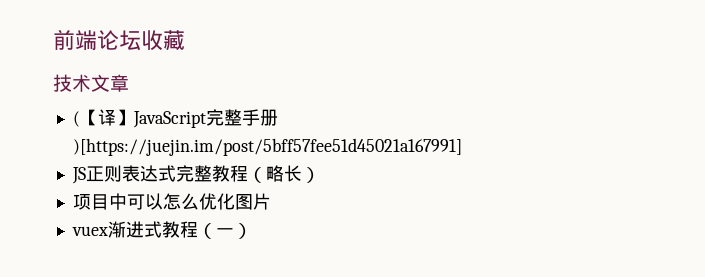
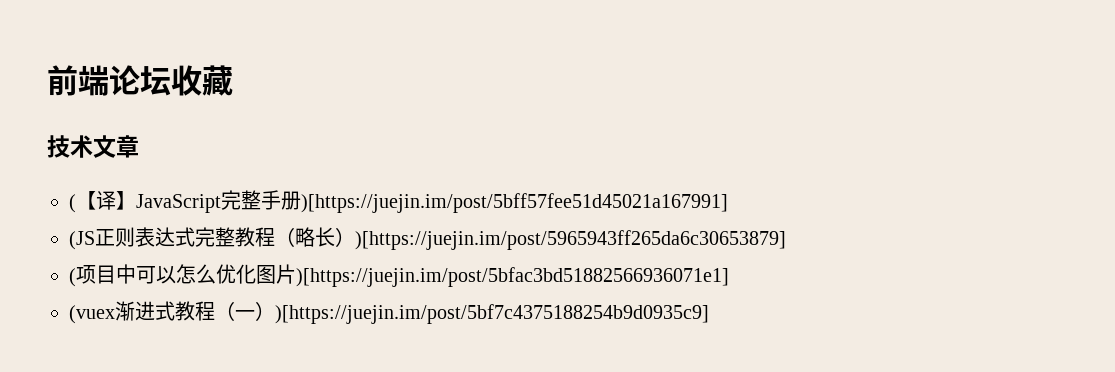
- JS正则表达式完整教程（略长）
- 项目中可以怎么优化图片
- vuex渐进式教程（一）
+ (JS正则表达式完整教程（略长）)[https://juejin.im/post/5965943ff265da6c30653879]
+ (项目中可以怎么优化图片)[https://juejin.im/post/5bfac3bd51882566936071e1]
+ (vuex渐进式教程（一）)[https://juejin.im/post/5bf7c4375188254b9d0935c9]

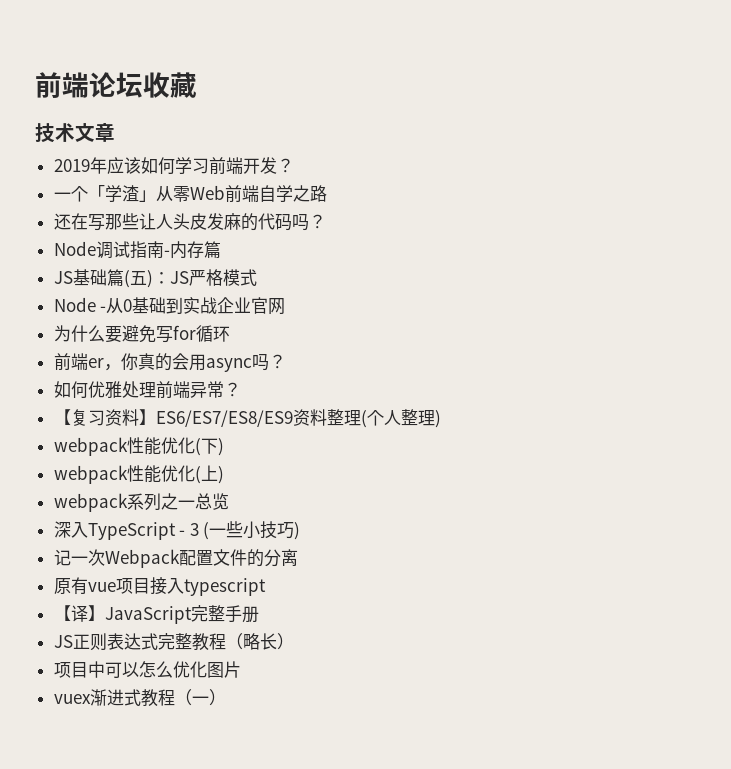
- (【译】JavaScript完整手册)[https://juejin.im/post/5bff57fee51d45021a167991]
- (JS正则表达式完整教程（略长）)[https://juejin.im/post/5965943ff265da6c30653879]
- (项目中可以怎么优化图片)[https://juejin.im/post/5bfac3bd51882566936071e1]
- (vuex渐进式教程（一）)[https://juejin.im/post/5bf7c4375188254b9d0935c9]
+ 2019年应该如何学习前端开发？
+ 一个「学渣」从零Web前端自学之路
+ 还在写那些让人头皮发麻的代码吗？
+ Node调试指南-内存篇
+ JS基础篇(五)：JS严格模式
+ Node -从0基础到实战企业官网
+ 为什么要避免写for循环
+ 前端er，你真的会用async吗？
+ 如何优雅处理前端异常？
+ 【复习资料】ES6/ES7/ES8/ES9资料整理(个人整理)
+ webpack性能优化(下)
+ webpack性能优化(上)
+ webpack系列之一总览
+ 深入TypeScript - 3 (一些小技巧)
+ 记一次Webpack配置文件的分离
+ 原有vue项目接入typescript
+ 【译】JavaScript完整手册
+ JS正则表达式完整教程（略长）
+ 项目中可以怎么优化图片
+ vuex渐进式教程（一）

